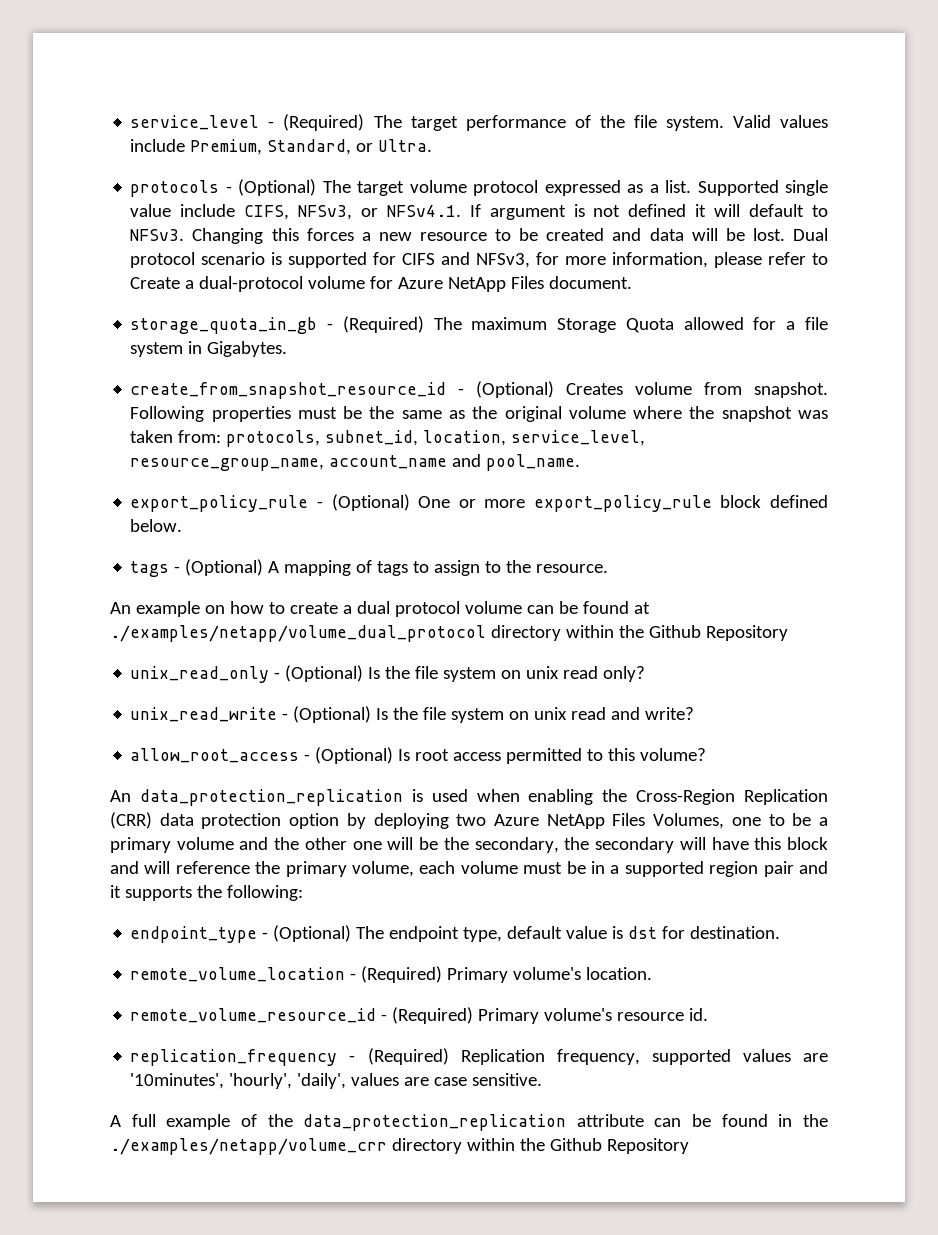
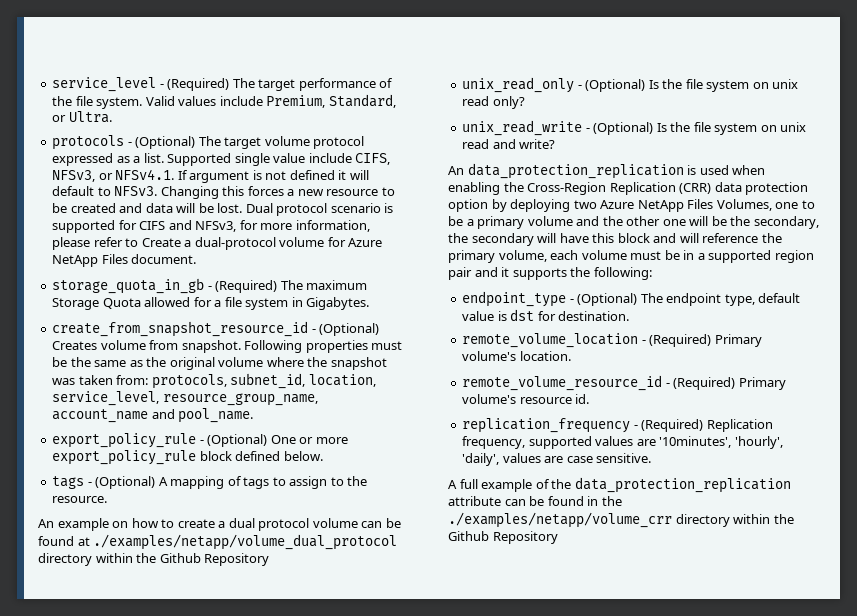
- allow_root_access - (Optional) Is root access permitted to this volume?

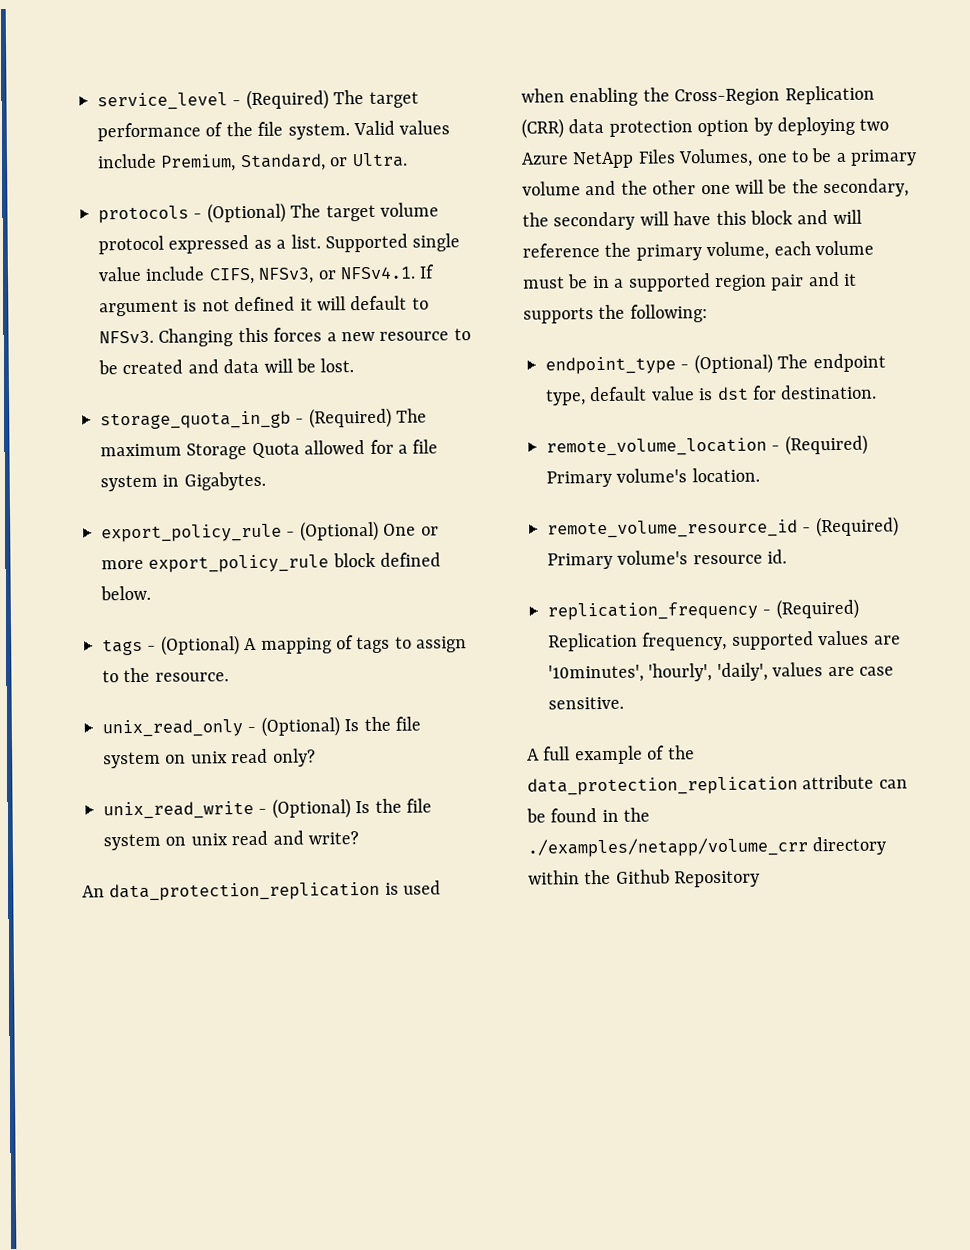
- Dual protocol scenario is supported for CIFS and NFSv3, for more information, please refer to Create a dual-protocol volume for Azure NetApp Files document.
- create_from_snapshot_resource_id - (Optional) Creates volume from snapshot. Following properties must be the same as the original volume where the snapshot was taken from: protocols, subnet_id, location, service_level, resource_group_name, account_name and pool_name.
- An example on how to create a dual protocol volume can be found at ./examples/netapp/volume_dual_protocol directory within the Github Repository

